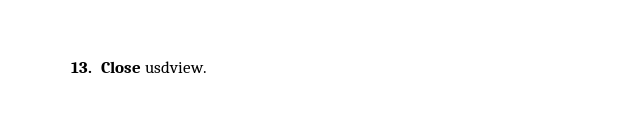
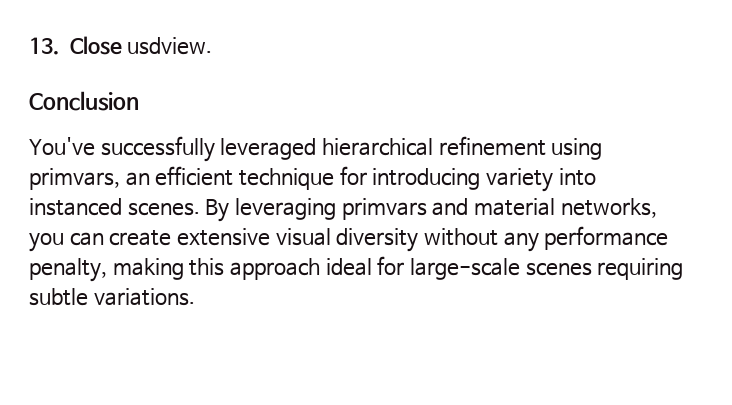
+ Conclusion
+ You've successfully leveraged hierarchical refinement using primvars, an efficient technique for introducing variety into instanced scenes. By leveraging primvars and material networks, you can create extensive visual diversity without any performance penalty, making this approach ideal for large-scale scenes requiring subtle variations.

